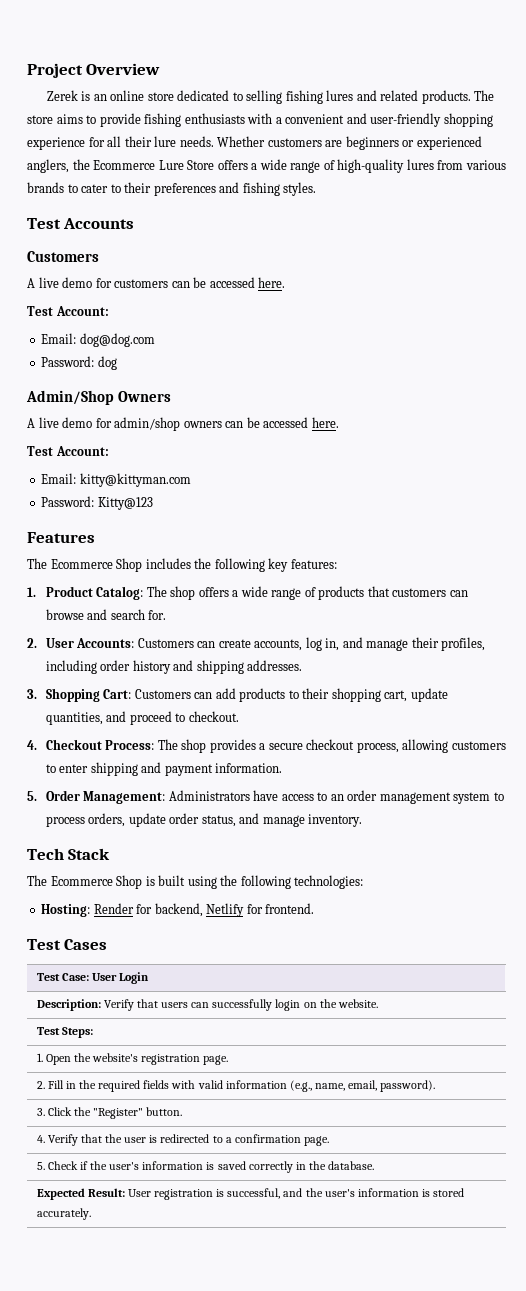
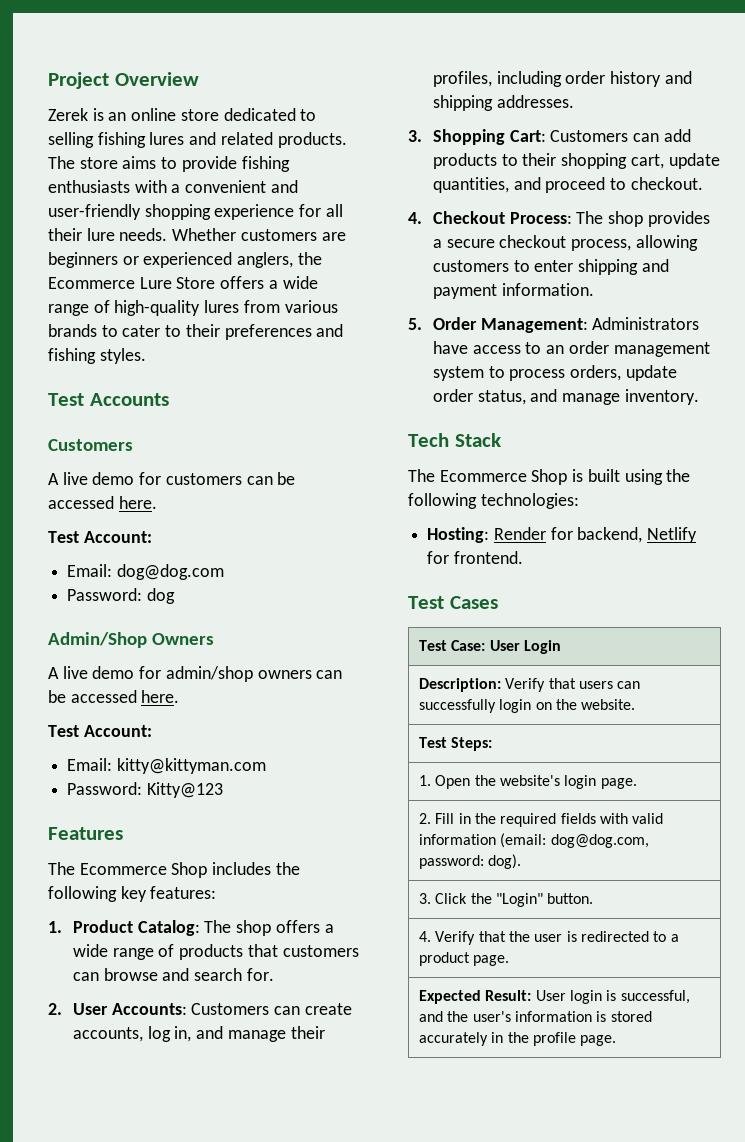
- 1. Open the website's registration page.
+ 1. Open the website's login page.
- 2. Fill in the required fields with valid information (e.g., name, email, password).
+ 2. Fill in the required fields with valid information (email: dog@dog.com, password: dog).
- 3. Click the "Register" button.
+ 3. Click the "Login" button.
- 4. Verify that the user is redirected to a confirmation page.
- 5. Check if the user's information is saved correctly in the database.
+ 4. Verify that the user is redirected to a product page.
- Expected Result: User registration is successful, and the user's information is stored accurately.
+ Expected Result: User login is successful, and the user's information is stored accurately in the profile page.

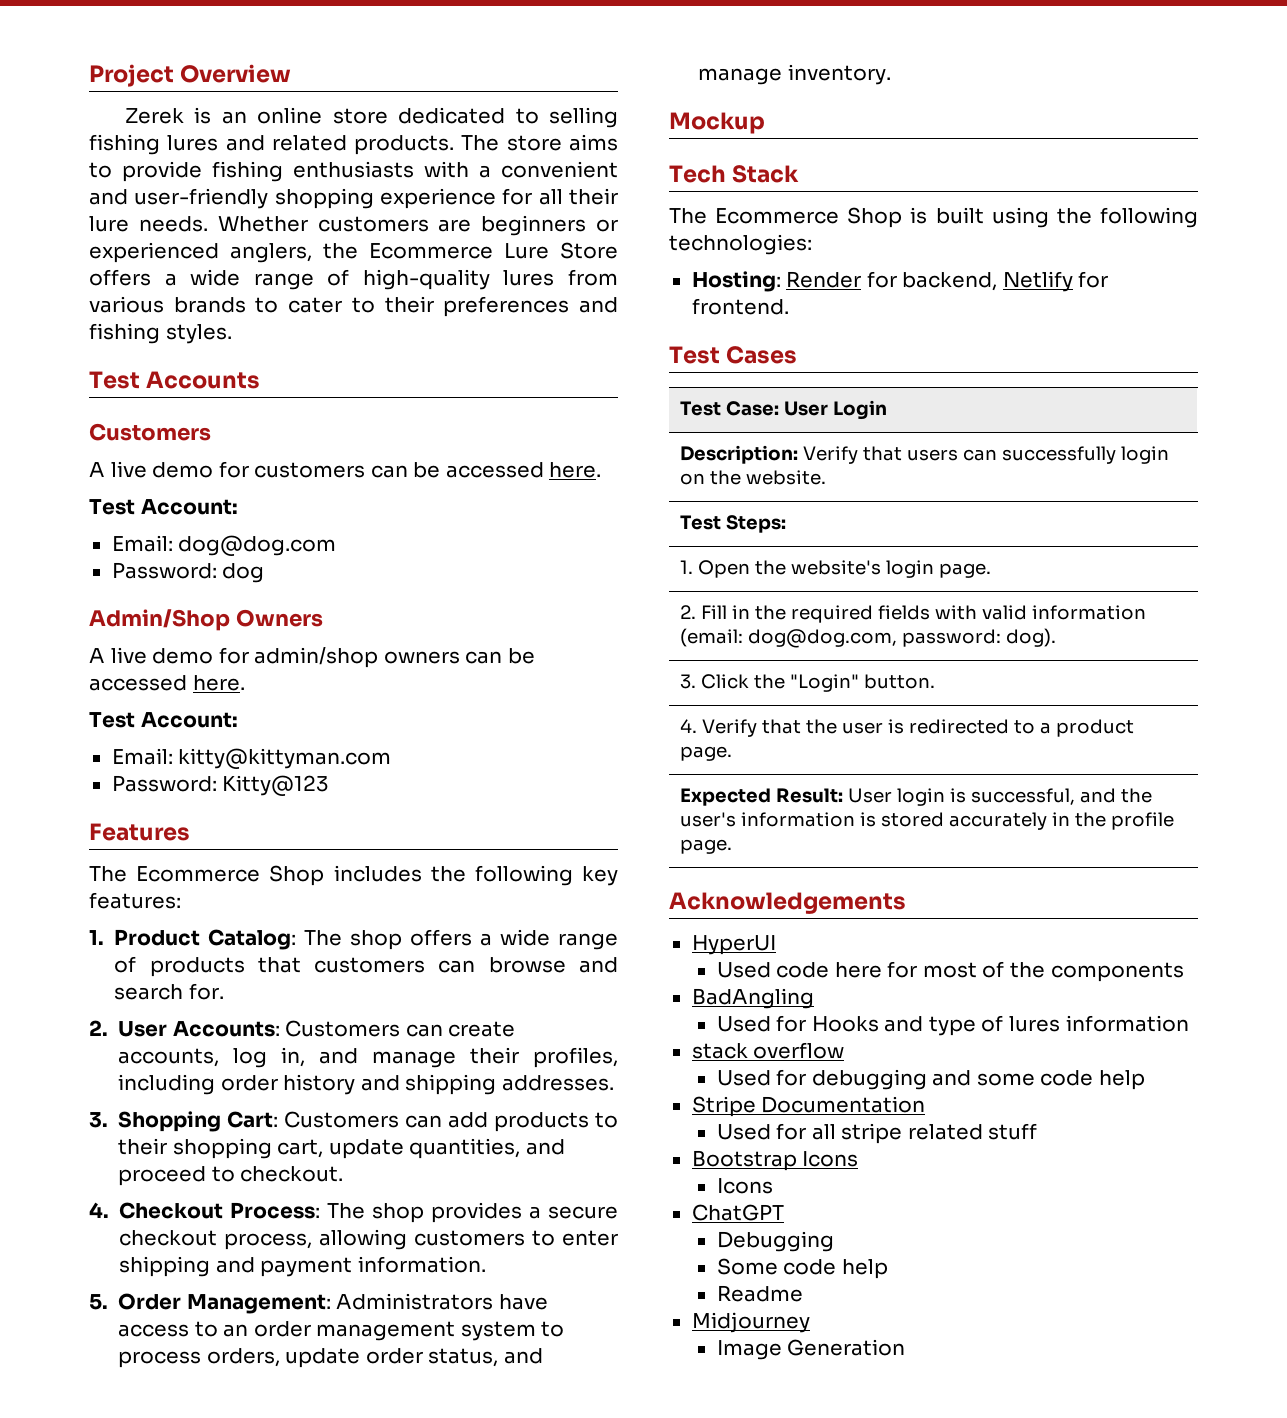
+ Mockup
+ Acknowledgements
+ HyperUI
+ Used code here for most of the components
+ BadAngling
+ Used for Hooks and type of lures information
+ stack overflow
+ Used for debugging and some code help
+ Stripe Documentation
+ Used for all stripe related stuff
+ Bootstrap Icons
+ Icons
+ ChatGPT
+ Debugging
+ Some code help
+ Readme
+ Midjourney
+ Image Generation

